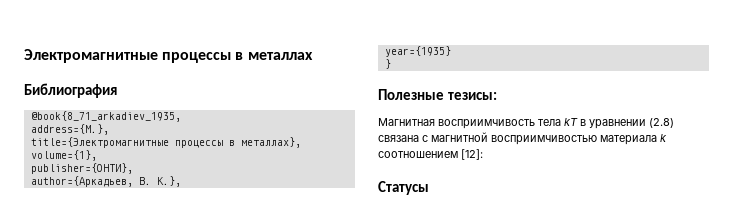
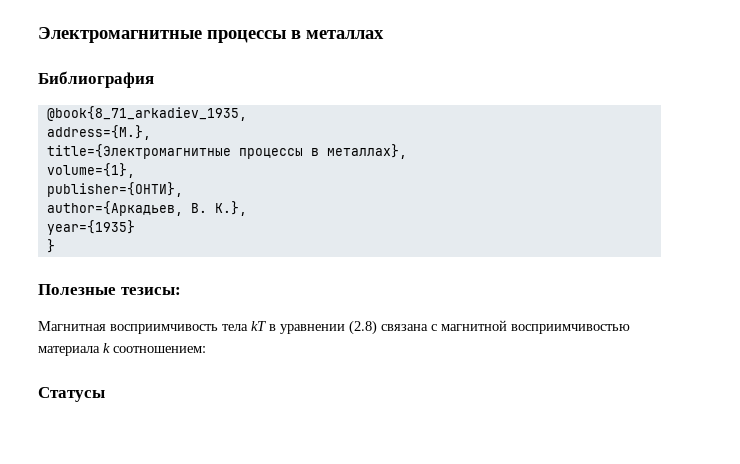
- Магнитная восприимчивость тела kT в уравнении (2.8) связана с магнитной восприимчивостью материала k соотношением [12]:
+ Магнитная восприимчивость тела kT в уравнении (2.8) связана с магнитной восприимчивостью материала k соотношением:

